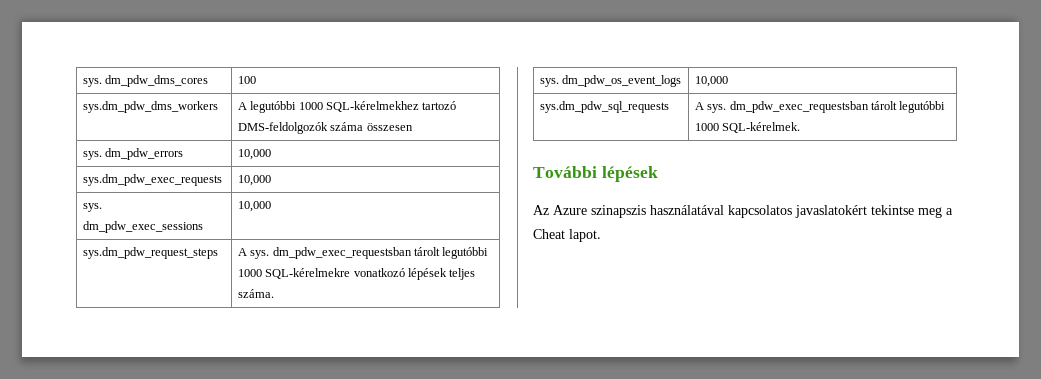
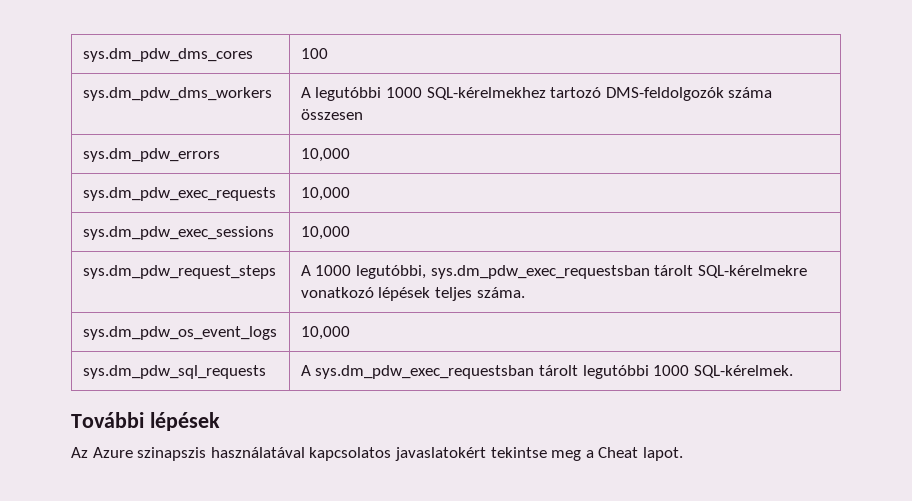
- sys. dm_pdw_dms_cores | 100
+ sys.dm_pdw_dms_cores | 100
- sys. dm_pdw_errors | 10,000
+ sys.dm_pdw_errors | 10,000
- sys. dm_pdw_exec_sessions | 10,000
+ sys.dm_pdw_exec_sessions | 10,000
- sys.dm_pdw_request_steps | A sys. dm_pdw_exec_requestsban tárolt legutóbbi 1000 SQL-kérelmekre vonatkozó lépések teljes száma.
+ sys.dm_pdw_request_steps | A 1000 legutóbbi, sys.dm_pdw_exec_requestsban tárolt SQL-kérelmekre vonatkozó lépések teljes száma.
- sys. dm_pdw_os_event_logs | 10,000
+ sys.dm_pdw_os_event_logs | 10,000
- sys.dm_pdw_sql_requests | A sys. dm_pdw_exec_requestsban tárolt legutóbbi 1000 SQL-kérelmek.
+ sys.dm_pdw_sql_requests | A sys.dm_pdw_exec_requestsban tárolt legutóbbi 1000 SQL-kérelmek.

